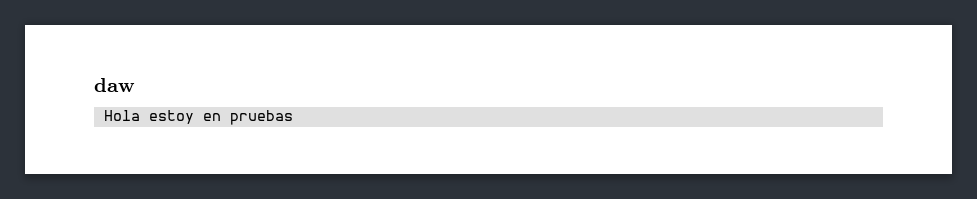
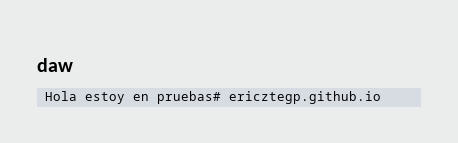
- Hola estoy en pruebas
+ Hola estoy en pruebas# ericztegp.github.io

